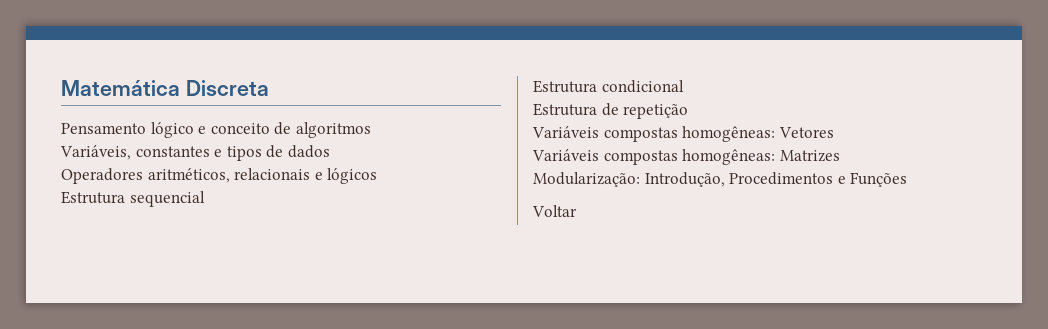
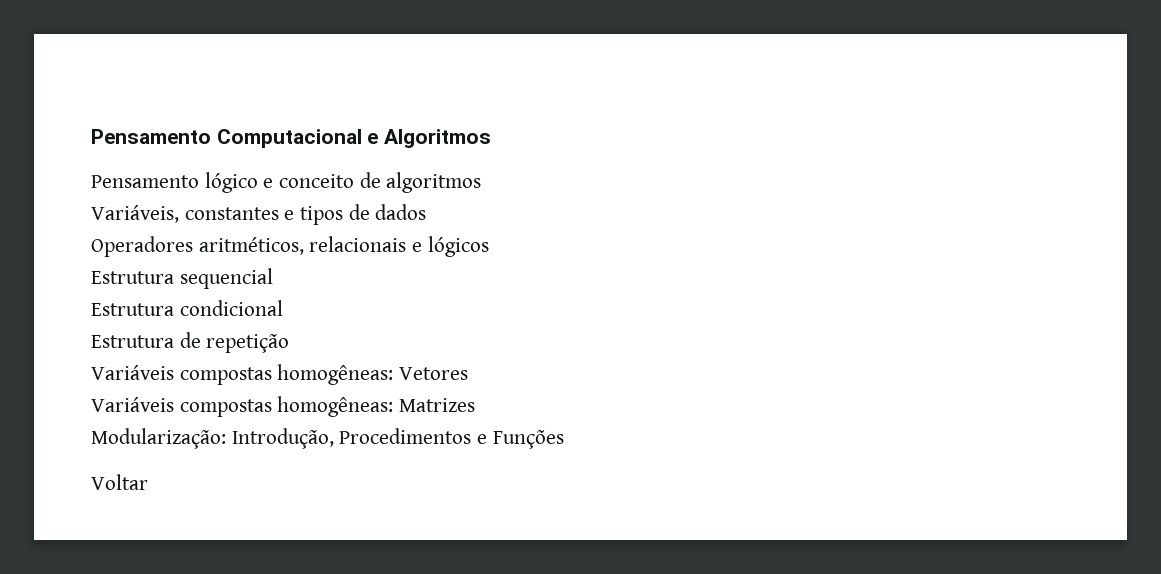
- Matemática Discreta
+ Pensamento Computacional e Algoritmos

